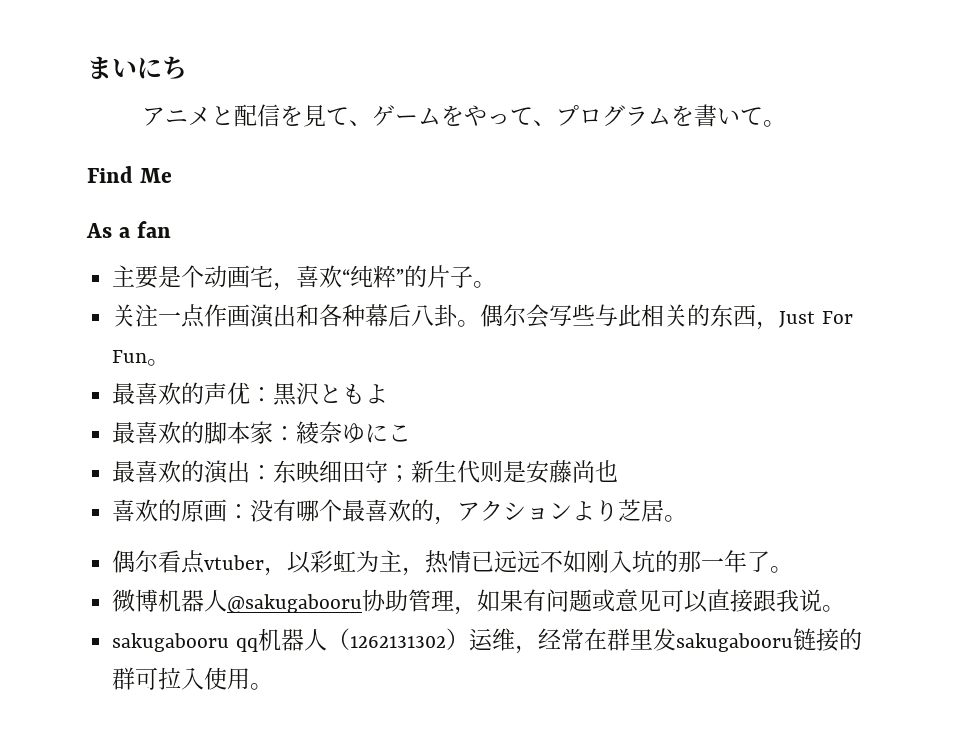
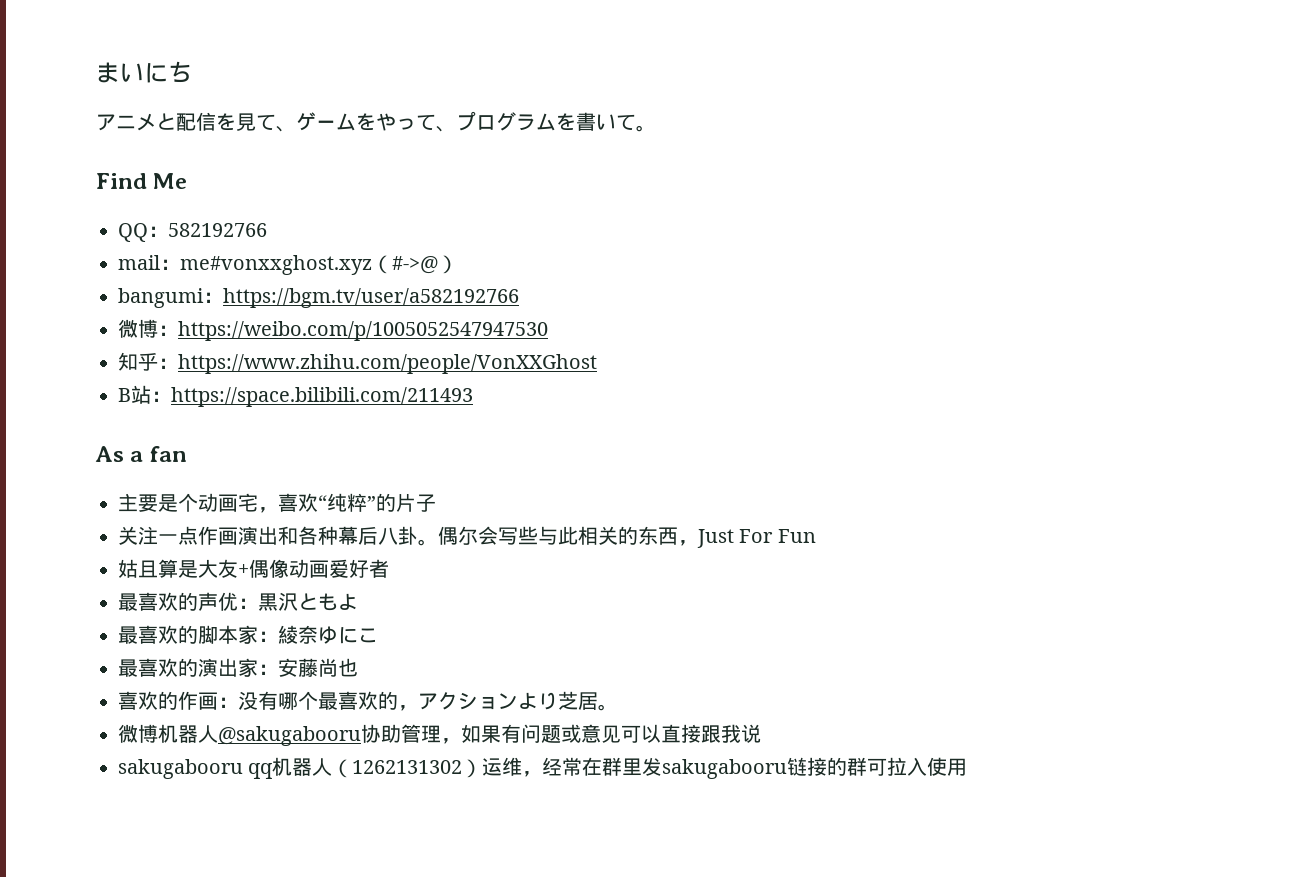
+ QQ：582192766
+ mail：me#vonxxghost.xyz（#->@）
+ bangumi：https://bgm.tv/user/a582192766
+ 微博：https://weibo.com/p/1005052547947530
+ 知乎：https://www.zhihu.com/people/VonXXGhost
+ B站：https://space.bilibili.com/211493
- 主要是个动画宅，喜欢“纯粹”的片子。
+ 主要是个动画宅，喜欢“纯粹”的片子
- 偶尔会写些与此相关的东西，Just For Fun。
+ 偶尔会写些与此相关的东西，Just For Fun
+ 姑且算是大友+偶像动画爱好者
- 最喜欢的演出：东映细田守；新生代则是安藤尚也
+ 最喜欢的演出家：安藤尚也
- 喜欢的原画：没有哪个最喜欢的，アクションより芝居。
+ 喜欢的作画：没有哪个最喜欢的，アクションより芝居。
- 偶尔看点vtuber，以彩虹为主，热情已远远不如刚入坑的那一年了。
- 微博机器人@sakugabooru协助管理，如果有问题或意见可以直接跟我说。
+ 微博机器人@sakugabooru协助管理，如果有问题或意见可以直接跟我说
- sakugabooru qq机器人（1262131302）运维，经常在群里发sakugabooru链接的群可拉入使用。
+ sakugabooru qq机器人（1262131302）运维，经常在群里发sakugabooru链接的群可拉入使用

